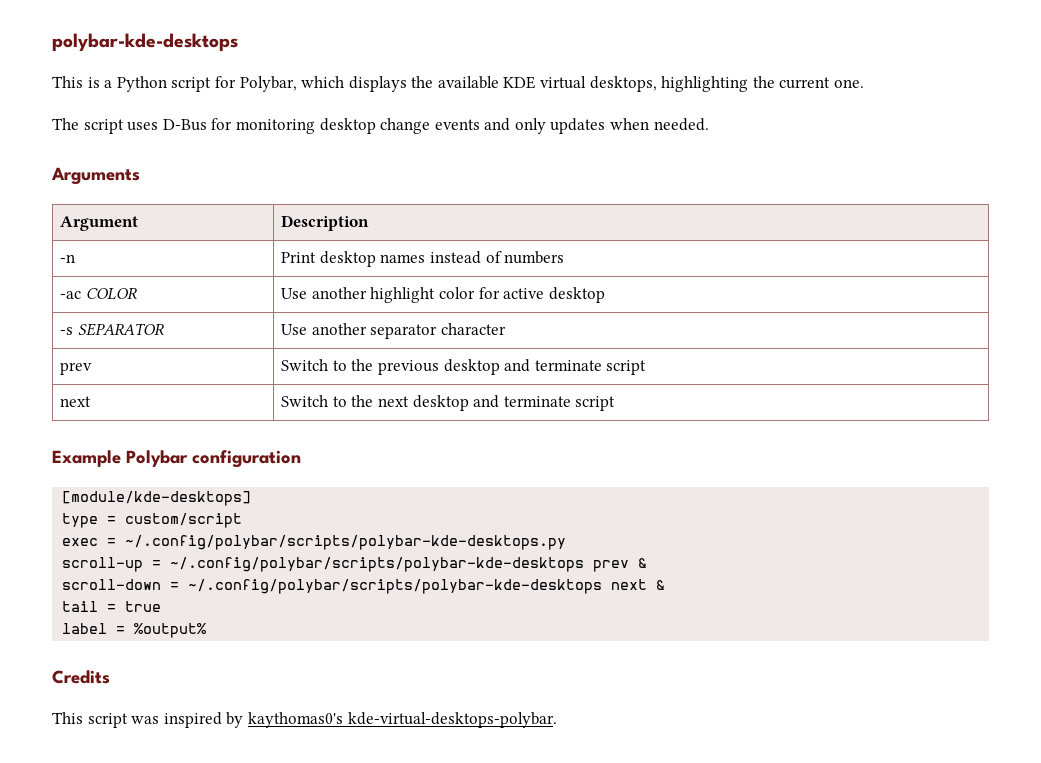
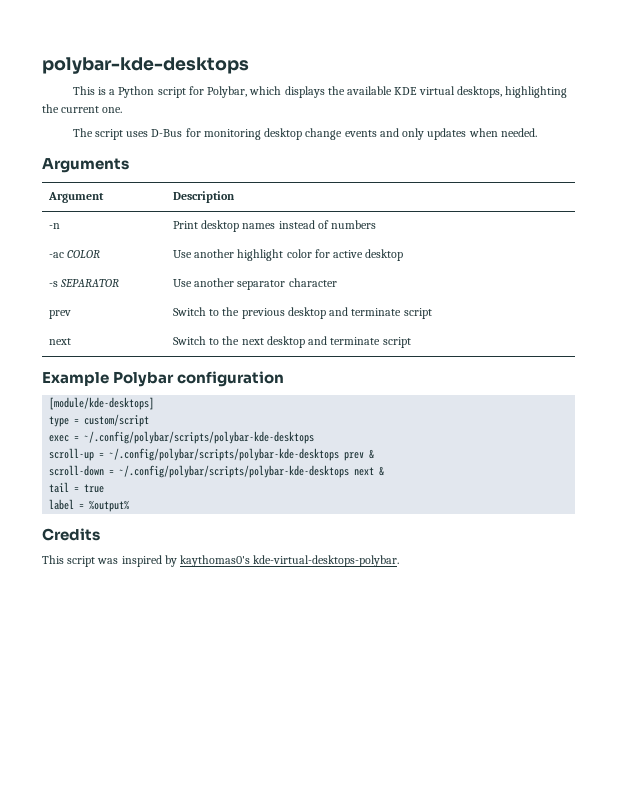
- exec = ~/.config/polybar/scripts/polybar-kde-desktops.py
+ exec = ~/.config/polybar/scripts/polybar-kde-desktops

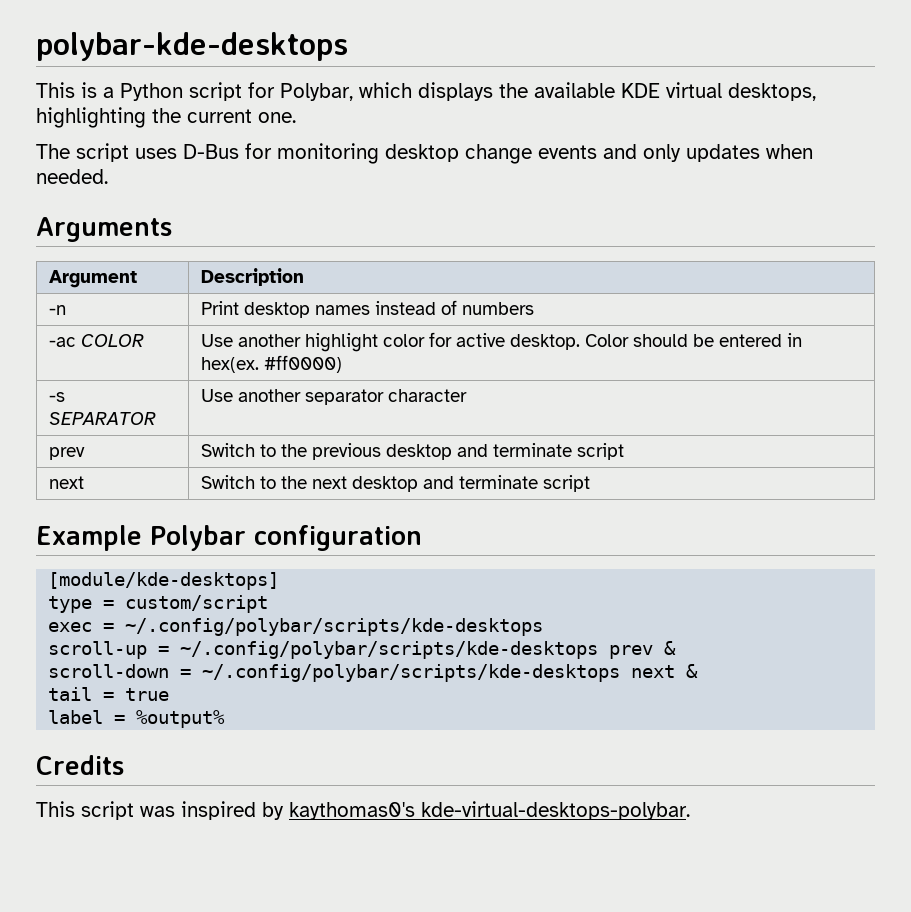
- -ac COLOR | Use another highlight color for active desktop
+ -ac COLOR | Use another highlight color for active desktop. Color should be entered in hex(ex. #ff0000)
- exec = ~/.config/polybar/scripts/polybar-kde-desktops
+ exec = ~/.config/polybar/scripts/kde-desktops
- scroll-up = ~/.config/polybar/scripts/polybar-kde-desktops prev &
+ scroll-up = ~/.config/polybar/scripts/kde-desktops prev &
- scroll-down = ~/.config/polybar/scripts/polybar-kde-desktops next &
+ scroll-down = ~/.config/polybar/scripts/kde-desktops next &

